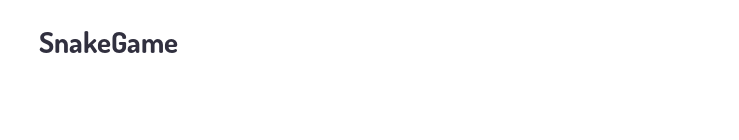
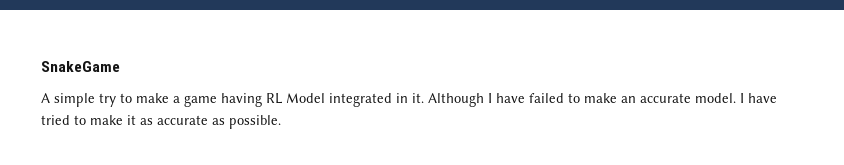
+ A simple try to make a game having RL Model integrated in it. Although I have failed to make an accurate model. I have tried to make it as accurate as possible.

